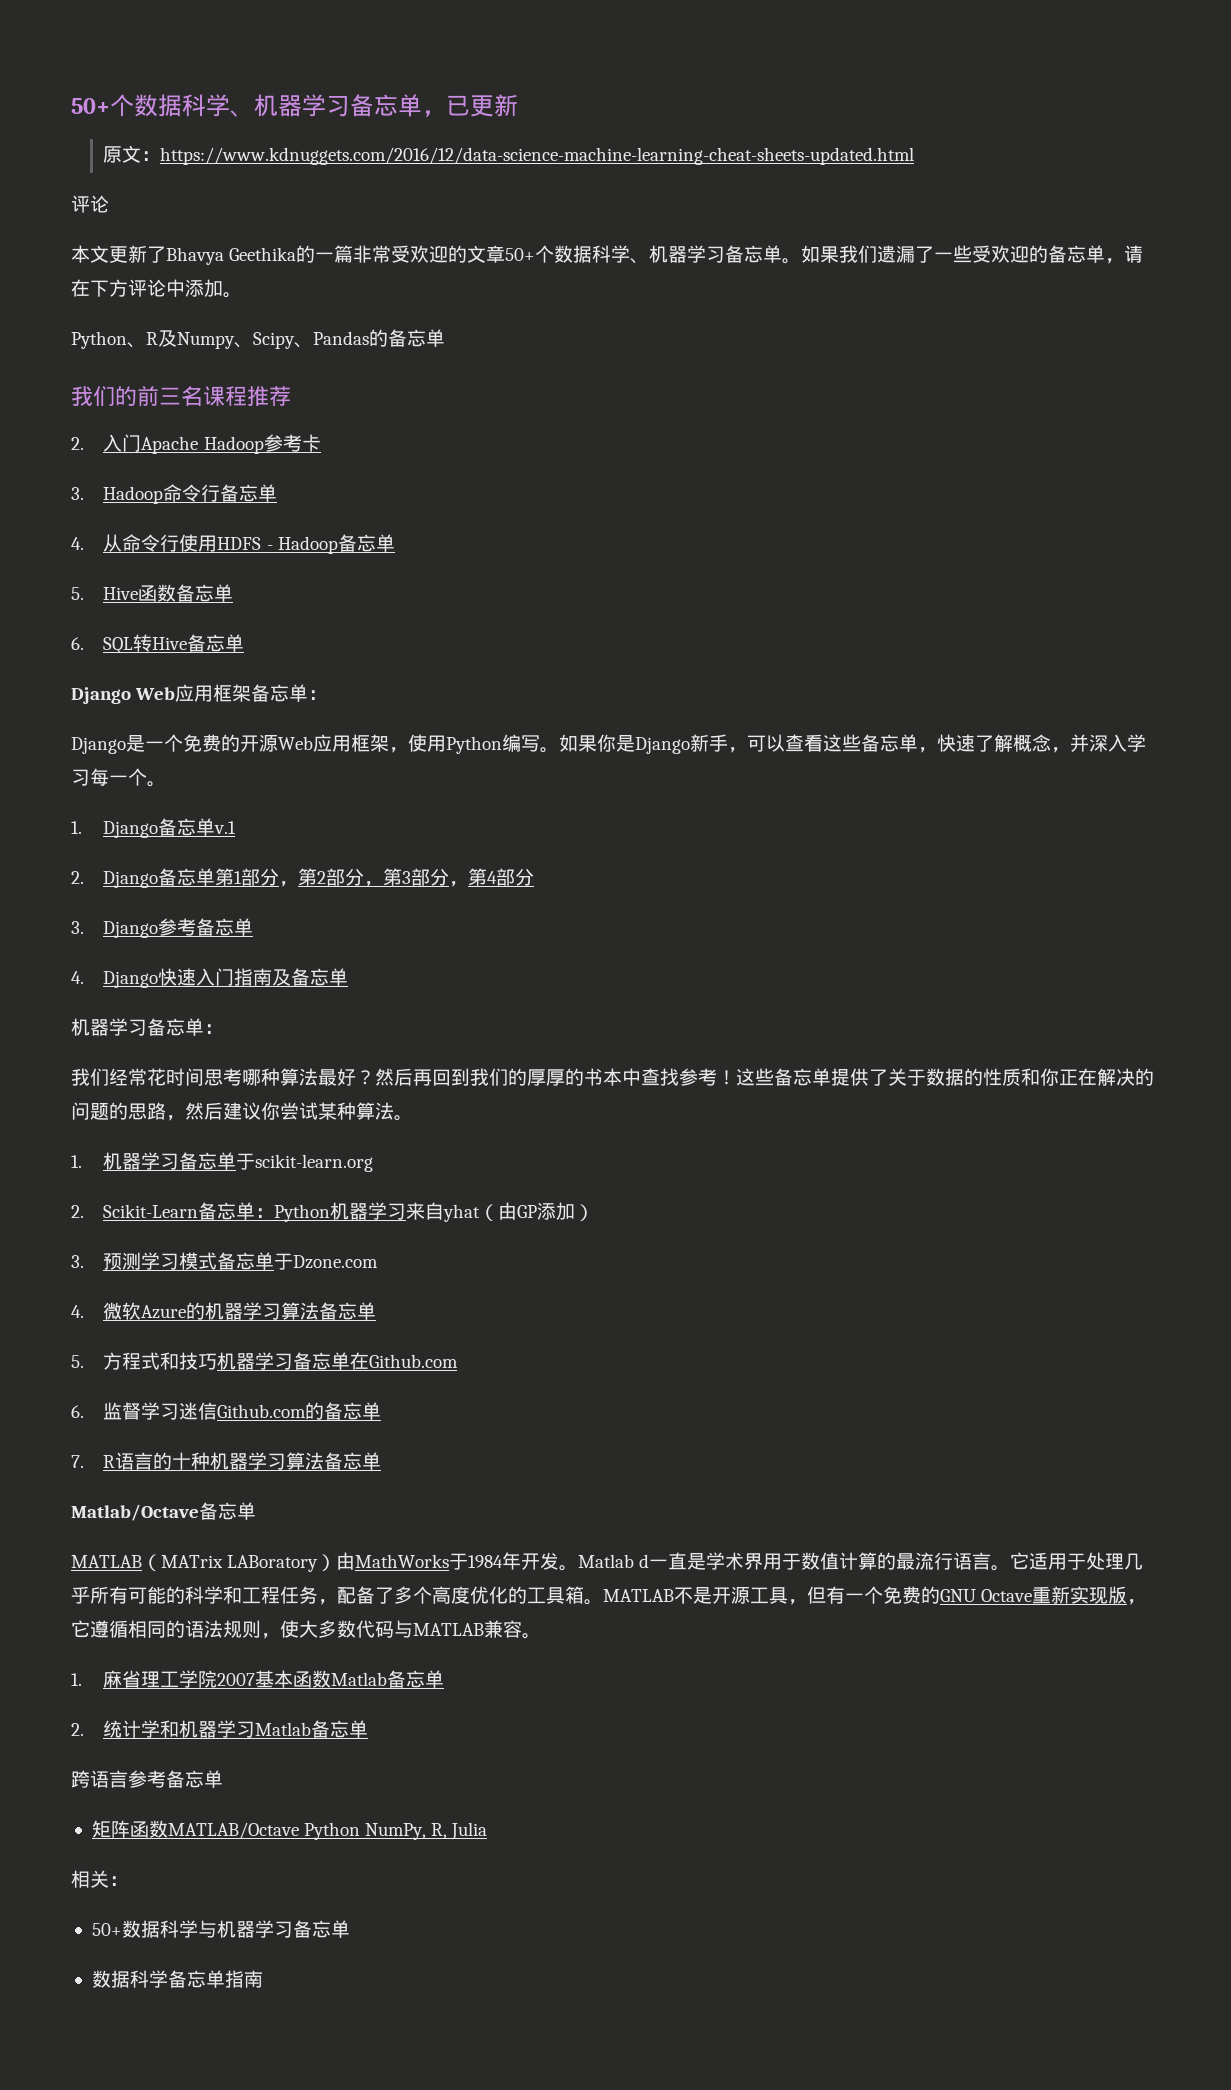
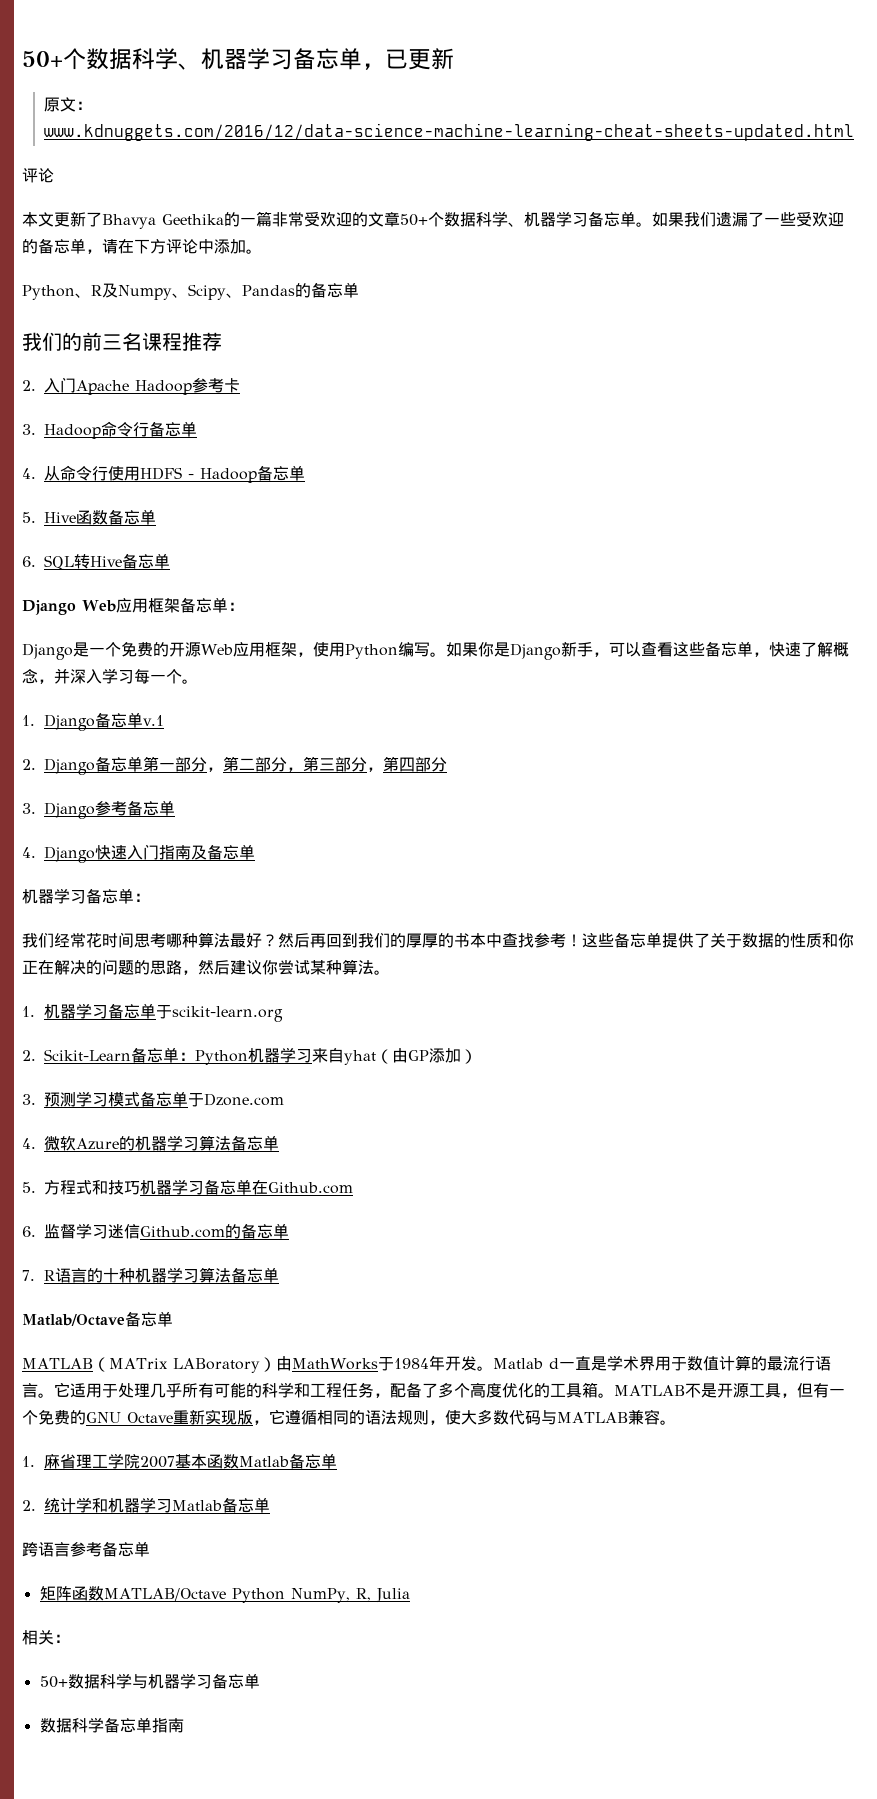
- 原文：https://www.kdnuggets.com/2016/12/data-science-machine-learning-cheat-sheets-updated.html
+ 原文：www.kdnuggets.com/2016/12/data-science-machine-learning-cheat-sheets-updated.html
- 2. Django备忘单第1部分，第2部分，第3部分，第4部分
+ 2. Django备忘单第一部分，第二部分，第三部分，第四部分

